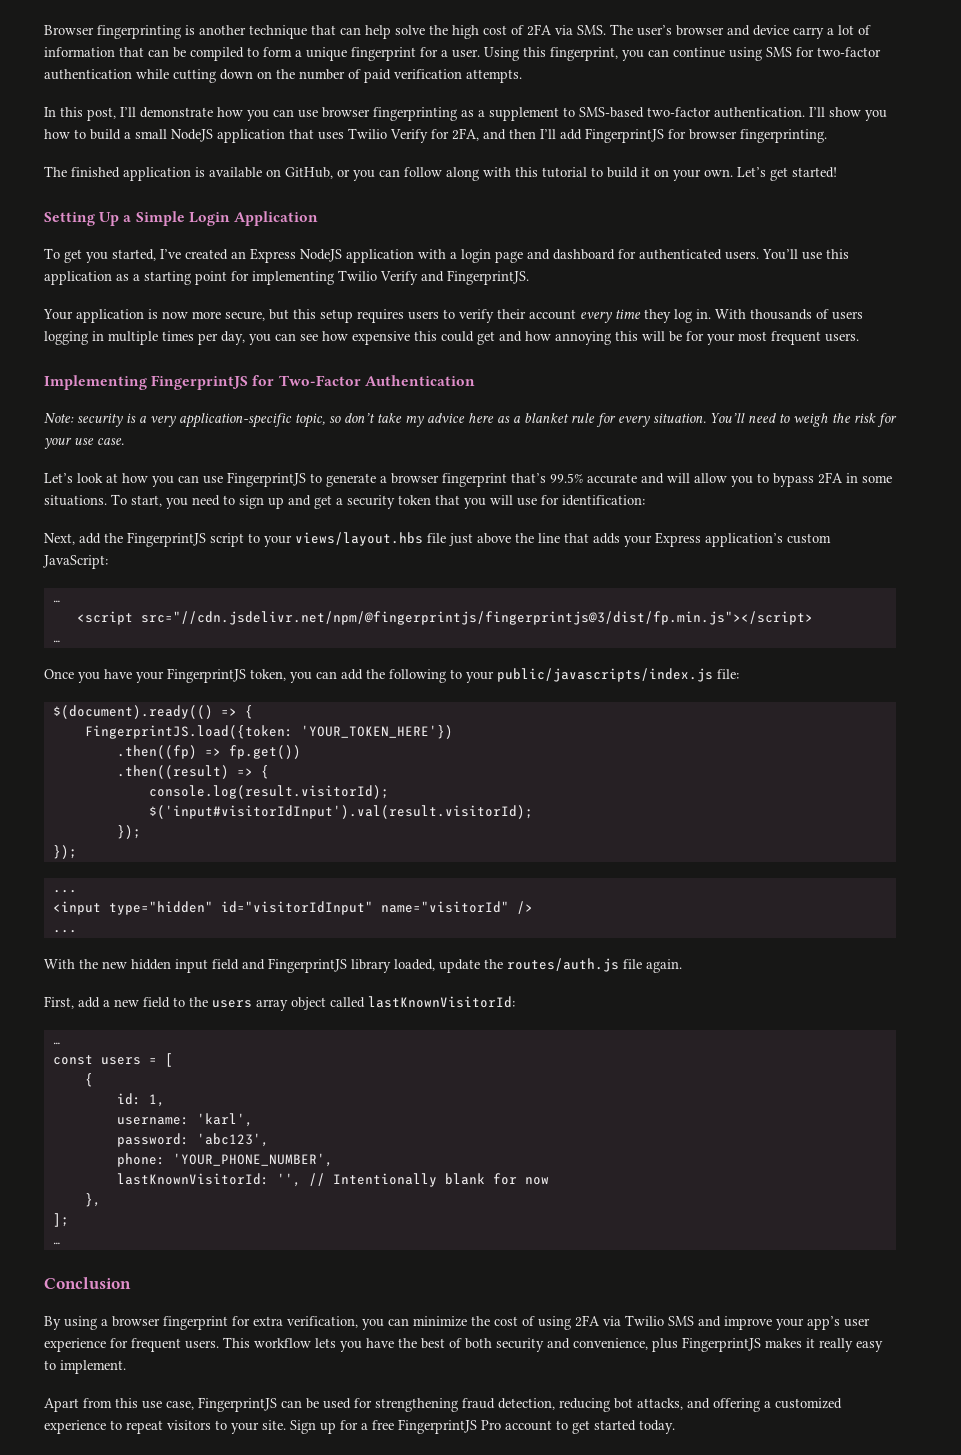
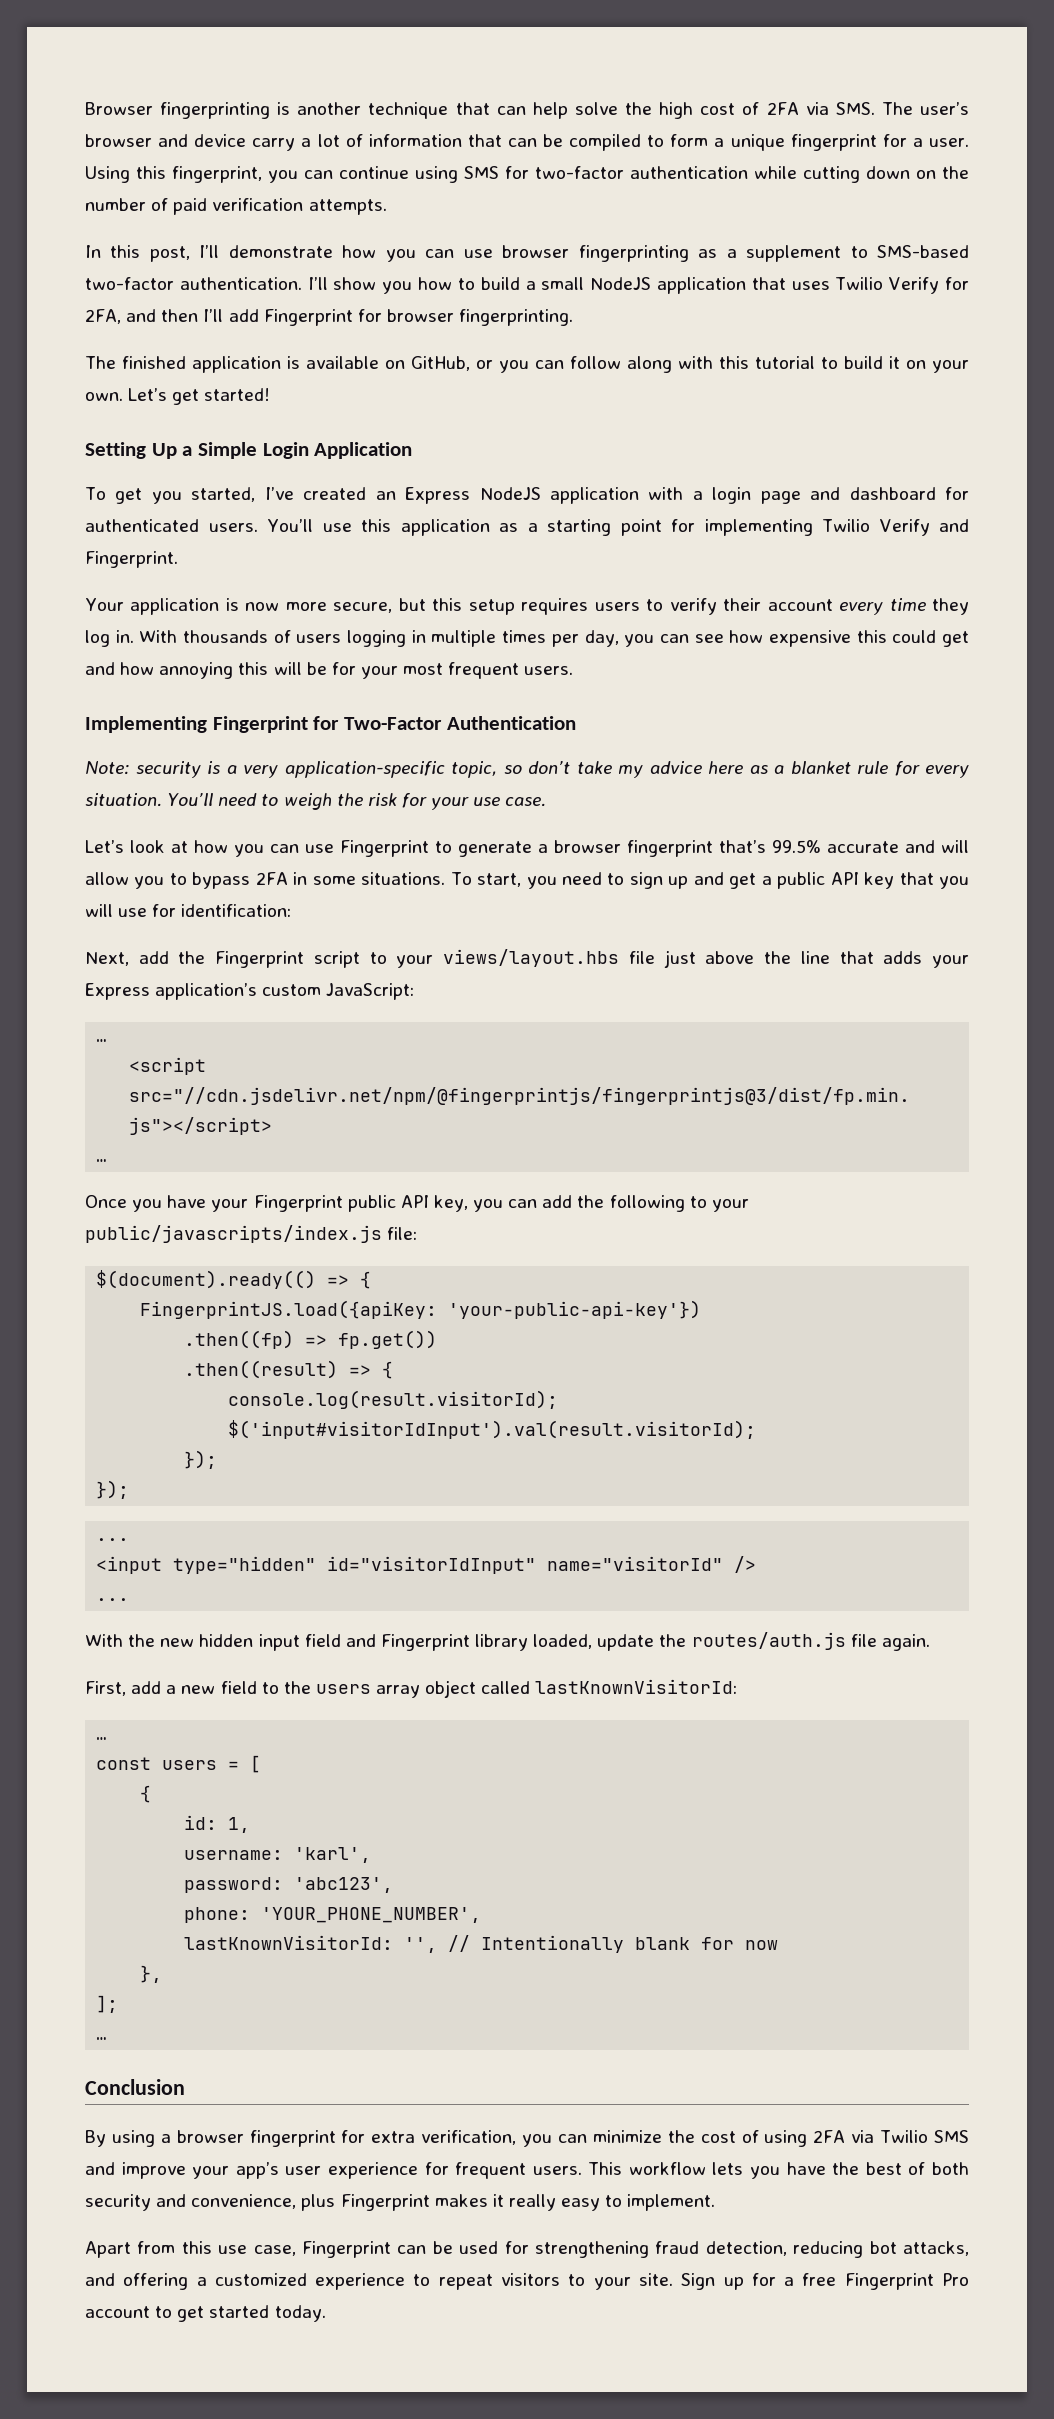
- I’ll show you how to build a small NodeJS application that uses Twilio Verify for 2FA, and then I’ll add FingerprintJS for browser fingerprinting.
+ I’ll show you how to build a small NodeJS application that uses Twilio Verify for 2FA, and then I’ll add Fingerprint for browser fingerprinting.
- You’ll use this application as a starting point for implementing Twilio Verify and FingerprintJS.
+ You’ll use this application as a starting point for implementing Twilio Verify and Fingerprint.
- Implementing FingerprintJS for Two-Factor Authentication
+ Implementing Fingerprint for Two-Factor Authentication
- Let’s look at how you can use FingerprintJS to generate a browser fingerprint that’s 99.5% accurate and will allow you to bypass 2FA in some situations.
+ Let’s look at how you can use Fingerprint to generate a browser fingerprint that’s 99.5% accurate and will allow you to bypass 2FA in some situations.
- To start, you need to sign up and get a security token that you will use for identification:
+ To start, you need to sign up and get a public API key that you will use for identification:
- Next, add the FingerprintJS script to your views/layout.hbs file just above the line that adds your Express application’s custom JavaScript:
+ Next, add the Fingerprint script to your views/layout.hbs file just above the line that adds your Express application’s custom JavaScript:
- Once you have your FingerprintJS token, you can add the following to your public/javascripts/index.js file:
+ Once you have your Fingerprint public API key, you can add the following to your public/javascripts/index.js file:
- FingerprintJS.load({token: 'YOUR_TOKEN_HERE'})
+ FingerprintJS.load({apiKey: 'your-public-api-key'})
- With the new hidden input field and FingerprintJS library loaded, update the routes/auth.js file again.
+ With the new hidden input field and Fingerprint library loaded, update the routes/auth.js file again.
- This workflow lets you have the best of both security and convenience, plus FingerprintJS makes it really easy to implement.
+ This workflow lets you have the best of both security and convenience, plus Fingerprint makes it really easy to implement.
- Apart from this use case, FingerprintJS can be used for strengthening fraud detection, reducing bot attacks, and offering a customized experience to repeat visitors to your site.
+ Apart from this use case, Fingerprint can be used for strengthening fraud detection, reducing bot attacks, and offering a customized experience to repeat visitors to your site.
- Sign up for a free FingerprintJS Pro account to get started today.
+ Sign up for a free Fingerprint Pro account to get started today.

